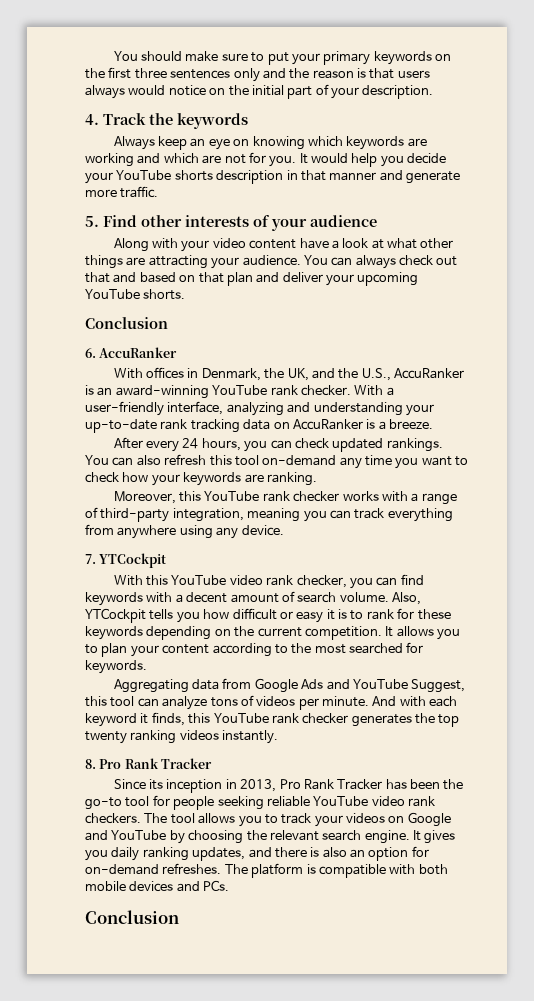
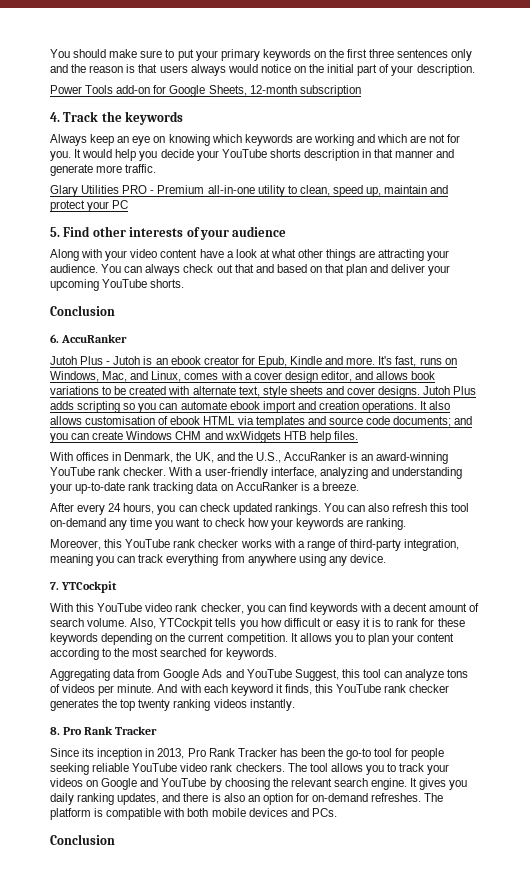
+ Power Tools add-on for Google Sheets, 12-month subscription
+ Glary Utilities PRO - Premium all-in-one utility to clean, speed up, maintain and protect your PC
+ Jutoh Plus - Jutoh is an ebook creator for Epub, Kindle and more. It's fast, runs on Windows, Mac, and Linux, comes with a cover design editor, and allows book variations to be created with alternate text, style sheets and cover designs. Jutoh Plus adds scripting so you can automate ebook import and creation operations. It also allows customisation of ebook HTML via templates and source code documents; and you can create Windows CHM and wxWidgets HTB help files.

